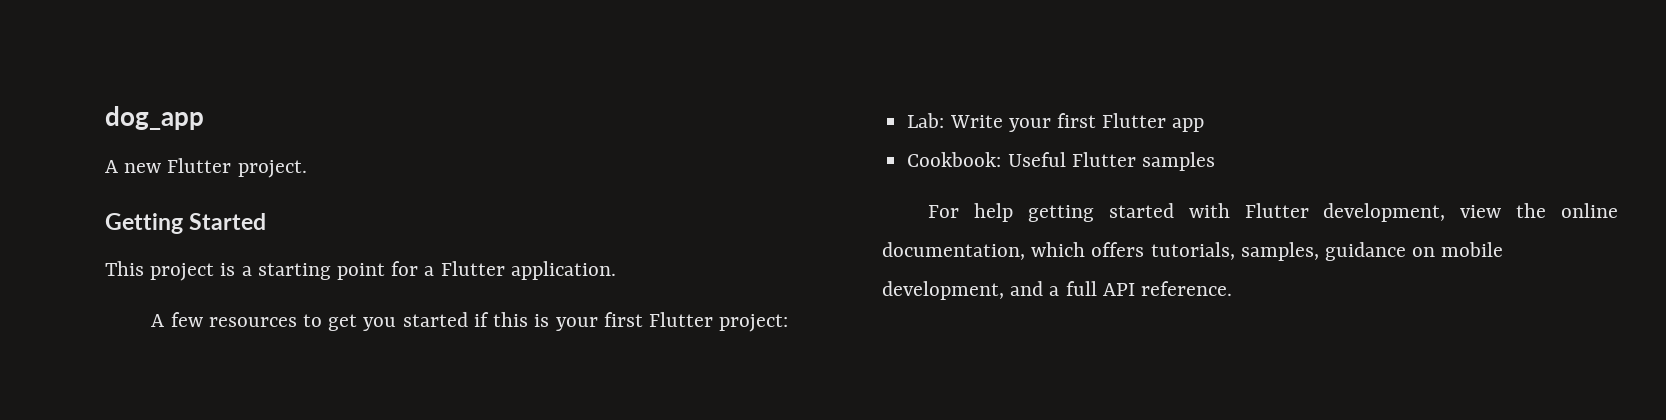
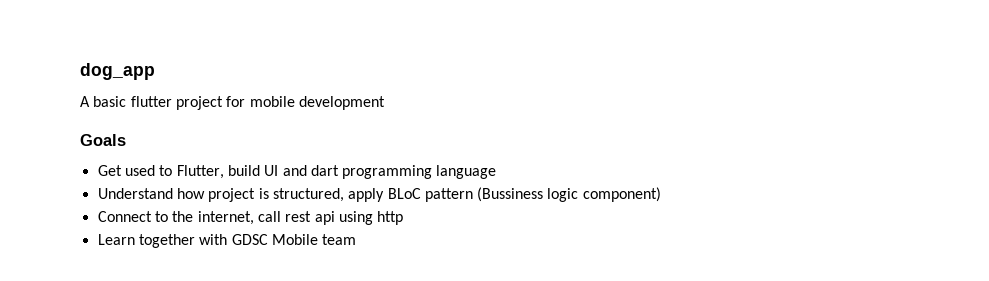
- A new Flutter project.
- Getting Started
- This project is a starting point for a Flutter application.
- A few resources to get you started if this is your first Flutter project:
- Lab: Write your first Flutter app
- Cookbook: Useful Flutter samples
- For help getting started with Flutter development, view the online documentation, which offers tutorials, samples, guidance on mobile development, and a full API reference.
+ A basic flutter project for mobile development
+ Goals
+ Get used to Flutter, build UI and dart programming language
+ Understand how project is structured, apply BLoC pattern (Bussiness logic component)
+ Connect to the internet, call rest api using http
+ Learn together with GDSC Mobile team

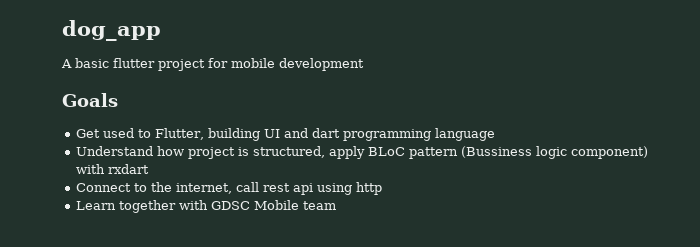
- Get used to Flutter, build UI and dart programming language
+ Get used to Flutter, building UI and dart programming language
- Understand how project is structured, apply BLoC pattern (Bussiness logic component)
+ Understand how project is structured, apply BLoC pattern (Bussiness logic component) with rxdart

